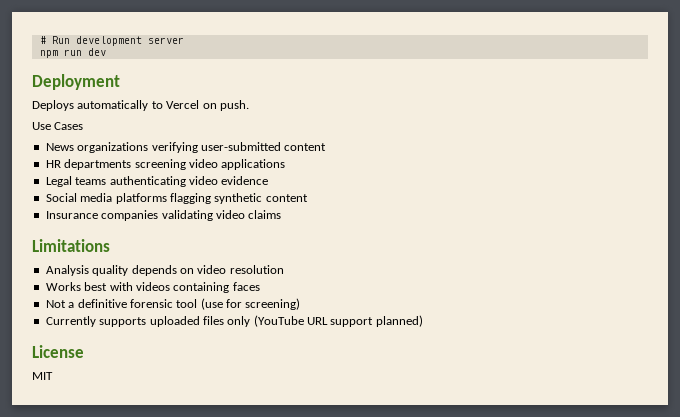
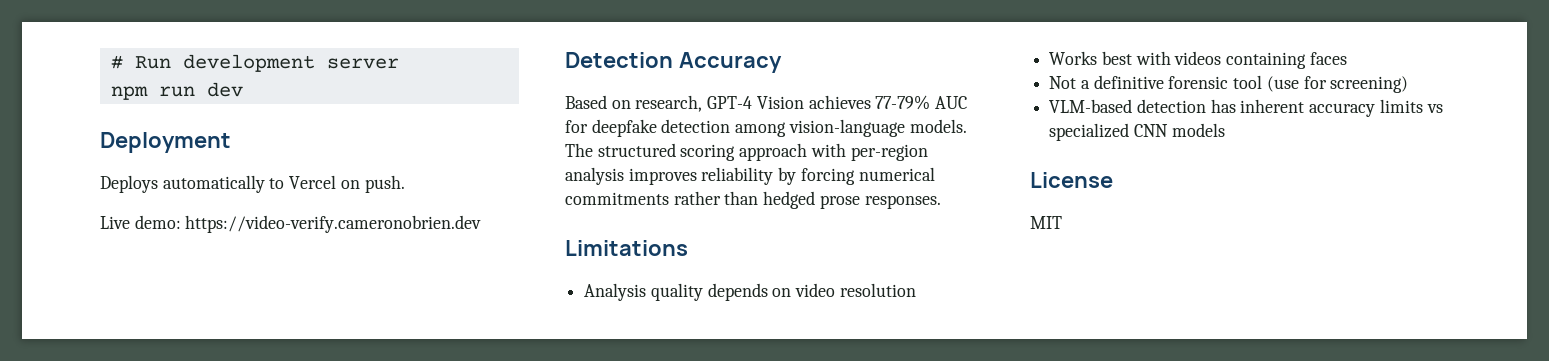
- Use Cases
- News organizations verifying user-submitted content
- HR departments screening video applications
- Legal teams authenticating video evidence
- Social media platforms flagging synthetic content
- Insurance companies validating video claims
+ Live demo: https://video-verify.cameronobrien.dev
+ Detection Accuracy
+ Based on research, GPT-4 Vision achieves 77-79% AUC for deepfake detection among vision-language models. The structured scoring approach with per-region analysis improves reliability by forcing numerical commitments rather than hedged prose responses.
- Currently supports uploaded files only (YouTube URL support planned)
+ VLM-based detection has inherent accuracy limits vs specialized CNN models

